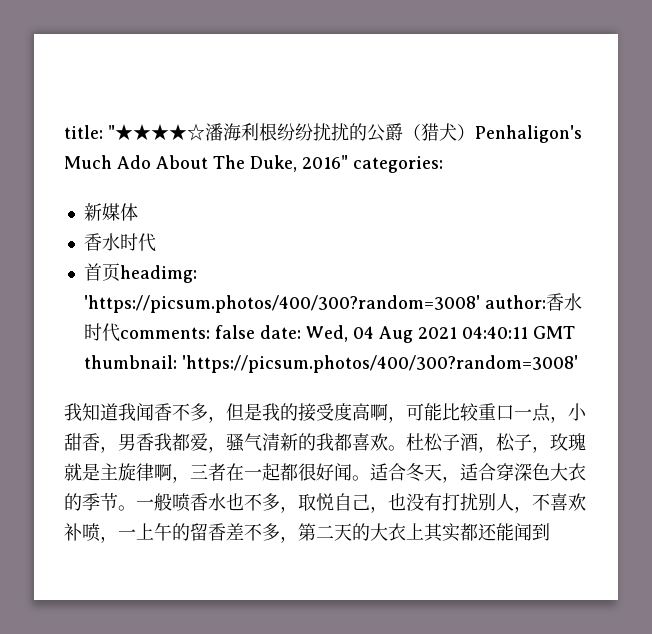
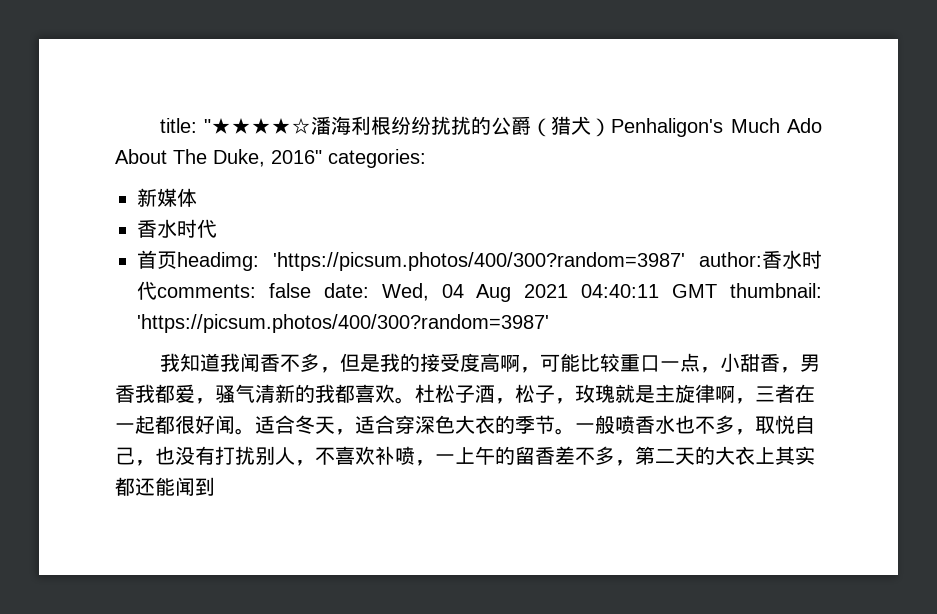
- 首页headimg: 'https://picsum.photos/400/300?random=3008' author:香水时代comments: false date: Wed, 04 Aug 2021 04:40:11 GMT thumbnail: 'https://picsum.photos/400/300?random=3008'
+ 首页headimg: 'https://picsum.photos/400/300?random=3987' author:香水时代comments: false date: Wed, 04 Aug 2021 04:40:11 GMT thumbnail: 'https://picsum.photos/400/300?random=3987'

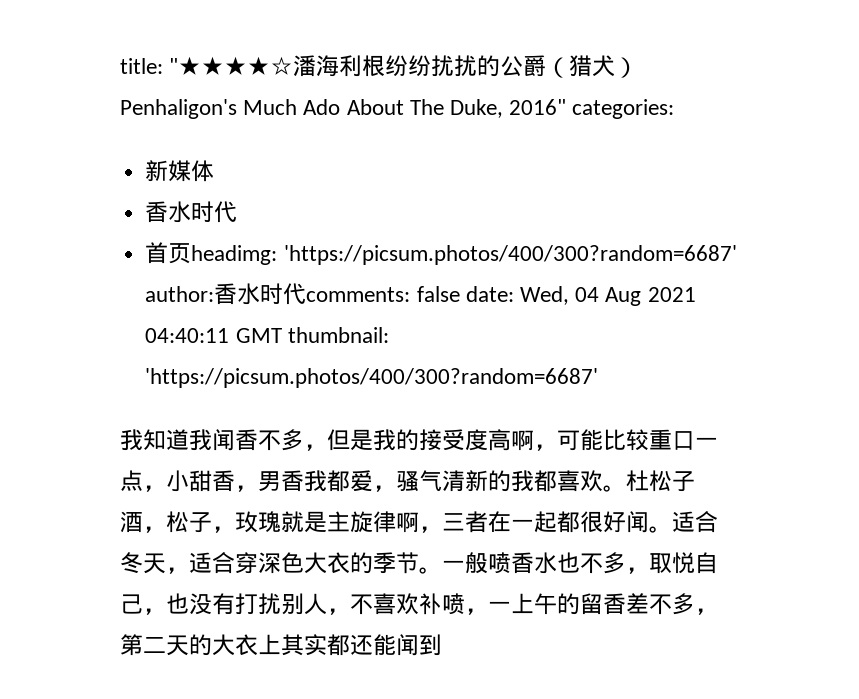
- 首页headimg: 'https://picsum.photos/400/300?random=3987' author:香水时代comments: false date: Wed, 04 Aug 2021 04:40:11 GMT thumbnail: 'https://picsum.photos/400/300?random=3987'
+ 首页headimg: 'https://picsum.photos/400/300?random=6687' author:香水时代comments: false date: Wed, 04 Aug 2021 04:40:11 GMT thumbnail: 'https://picsum.photos/400/300?random=6687'

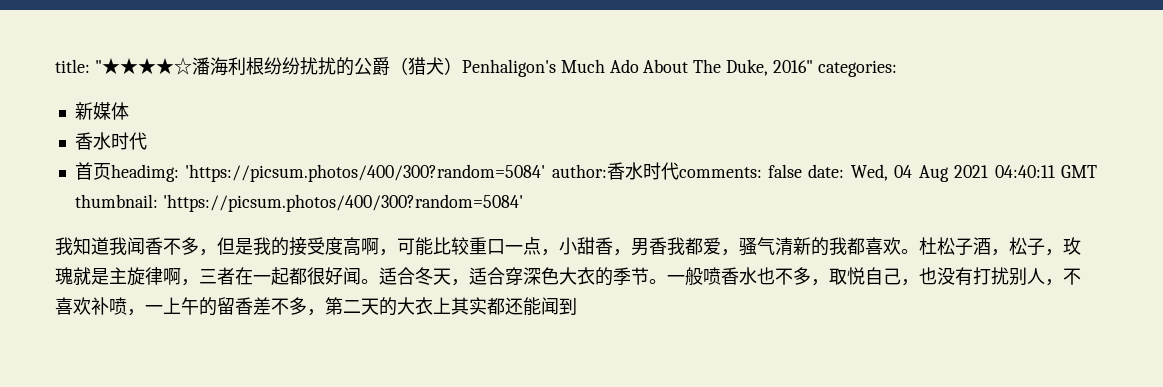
- 首页headimg: 'https://picsum.photos/400/300?random=6687' author:香水时代comments: false date: Wed, 04 Aug 2021 04:40:11 GMT thumbnail: 'https://picsum.photos/400/300?random=6687'
+ 首页headimg: 'https://picsum.photos/400/300?random=5084' author:香水时代comments: false date: Wed, 04 Aug 2021 04:40:11 GMT thumbnail: 'https://picsum.photos/400/300?random=5084'

